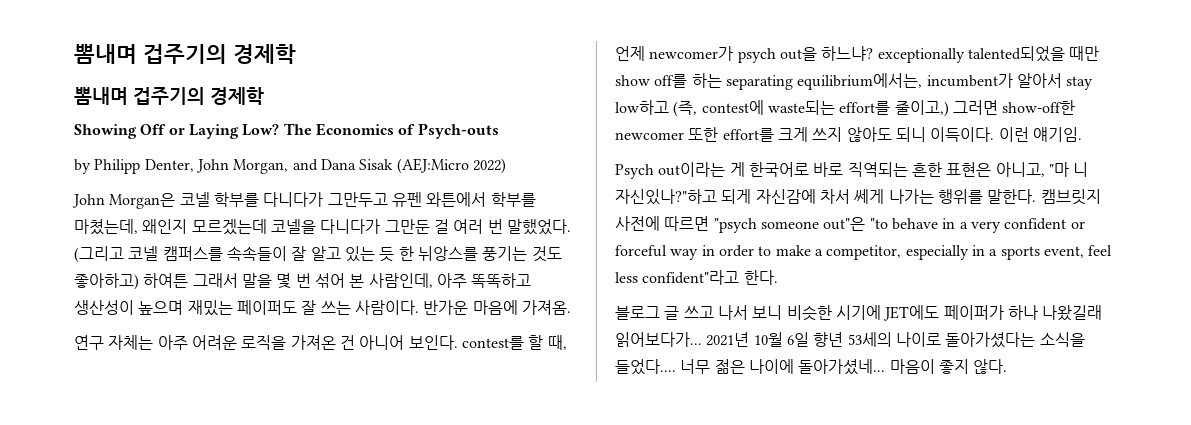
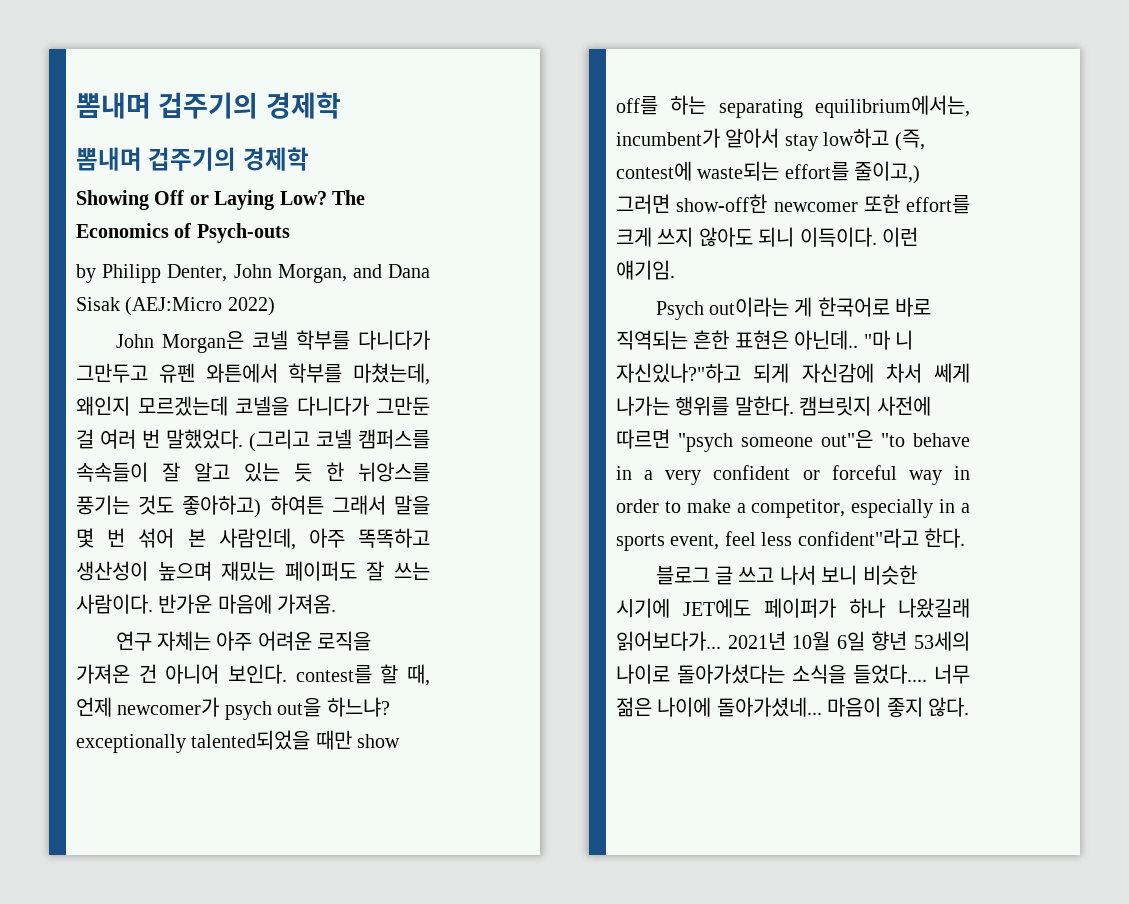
- Psych out이라는 게 한국어로 바로 직역되는 흔한 표현은 아니고, "마 니 자신있나?"하고 되게 자신감에 차서 쎄게 나가는 행위를 말한다.
+ Psych out이라는 게 한국어로 바로 직역되는 흔한 표현은 아닌데.. "마 니 자신있나?"하고 되게 자신감에 차서 쎄게 나가는 행위를 말한다.

